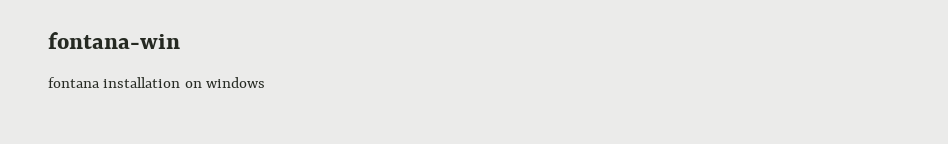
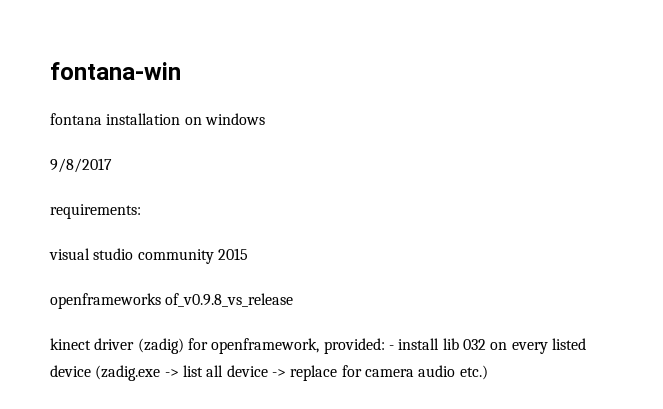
+ 9/8/2017
+ requirements:
+ visual studio community 2015
+ openframeworks of_v0.9.8_vs_release
+ kinect driver (zadig) for openframework, provided: - install lib 032 on every listed device (zadig.exe -> list all device -> replace for camera audio etc.)

